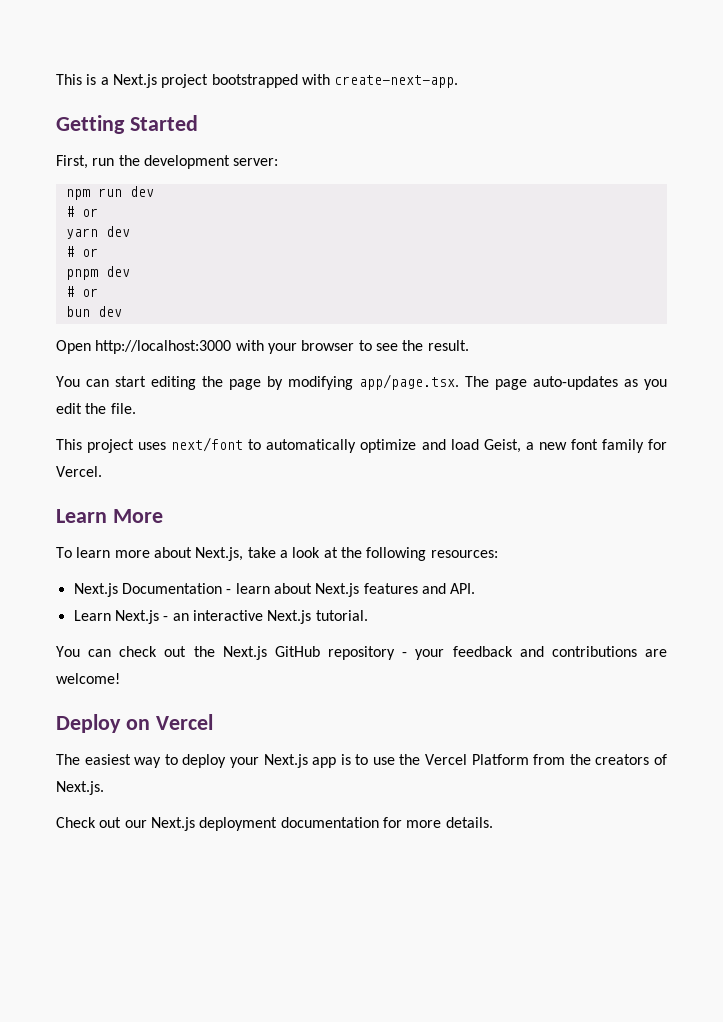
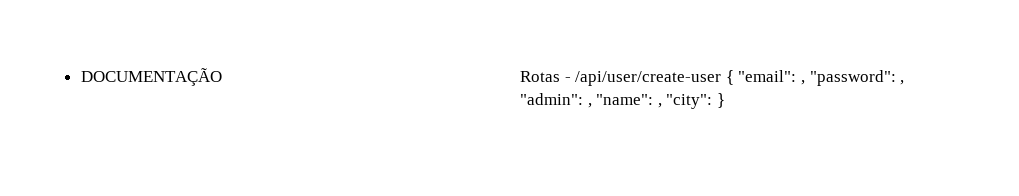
- This is a Next.js project bootstrapped with create-next-app.
- Getting Started
- First, run the development server:
- npm run dev
- # or
- yarn dev
- # or
- pnpm dev
- # or
- bun dev
- Open http://localhost:3000 with your browser to see the result.
- You can start editing the page by modifying app/page.tsx. The page auto-updates as you edit the file.
- This project uses next/font to automatically optimize and load Geist, a new font family for Vercel.
- Learn More
- To learn more about Next.js, take a look at the following resources:
- Next.js Documentation - learn about Next.js features and API.
- Learn Next.js - an interactive Next.js tutorial.
- You can check out the Next.js GitHub repository - your feedback and contributions are welcome!
- Deploy on Vercel
- The easiest way to deploy your Next.js app is to use the Vercel Platform from the creators of Next.js.
- Check out our Next.js deployment documentation for more details.
+ DOCUMENTAÇÃO
+ Rotas - /api/user/create-user { "email": , "password": , "admin": , "name": , "city": }

